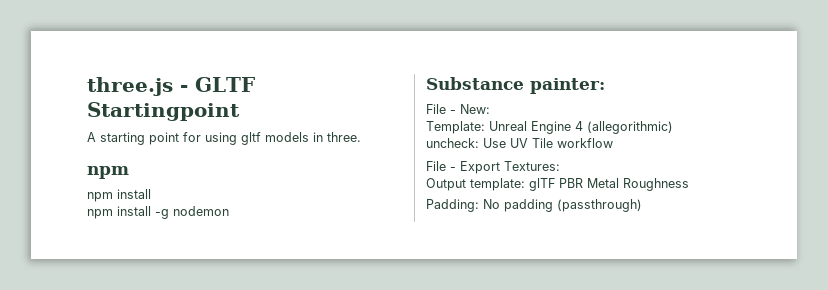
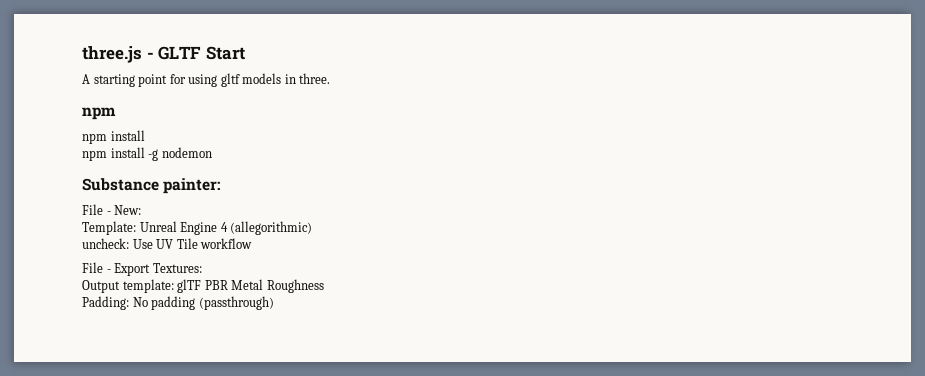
- three.js - GLTF Startingpoint
+ three.js - GLTF Start

